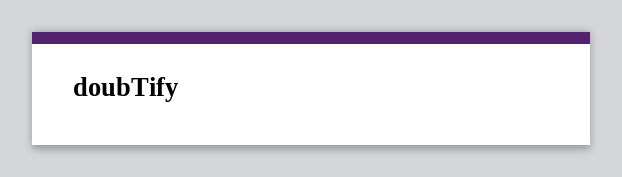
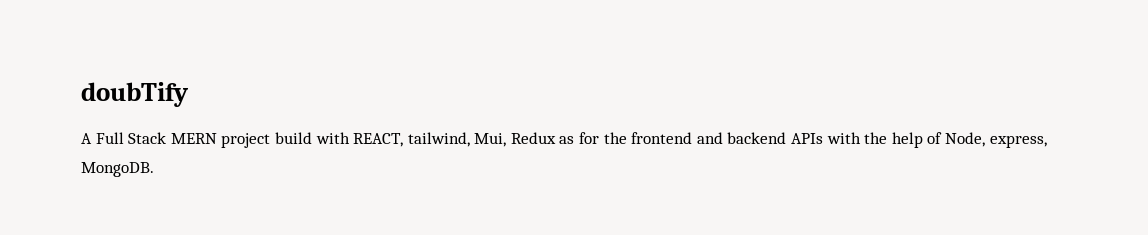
+ A Full Stack MERN project build with REACT, tailwind, Mui, Redux as for the frontend and backend APIs with the help of Node, express, MongoDB.

